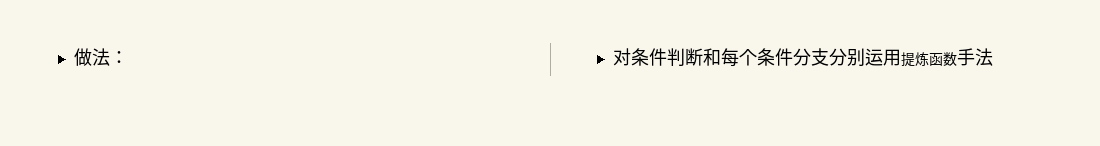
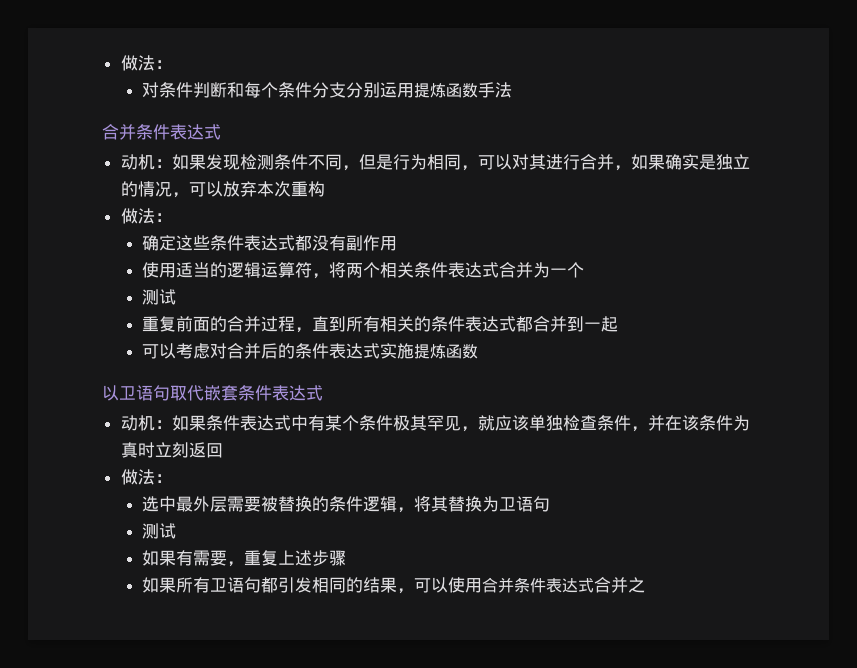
  对条件判断和每个条件分支分别运用提炼函数手法
+ 合并条件表达式
+ 动机：如果发现检测条件不同，但是行为相同，可以对其进行合并，如果确实是独立的情况，可以放弃本次重构
+ 做法：
+ 确定这些条件表达式都没有副作用
+ 使用适当的逻辑运算符，将两个相关条件表达式合并为一个
+ 测试
+ 重复前面的合并过程，直到所有相关的条件表达式都合并到一起
+ 可以考虑对合并后的条件表达式实施提炼函数
+ 以卫语句取代嵌套条件表达式
+ 动机：如果条件表达式中有某个条件极其罕见，就应该单独检查条件，并在该条件为真时立刻返回
+ 做法：
+ 选中最外层需要被替换的条件逻辑，将其替换为卫语句
+ 测试
+ 如果有需要，重复上述步骤
+ 如果所有卫语句都引发相同的结果，可以使用合并条件表达式合并之

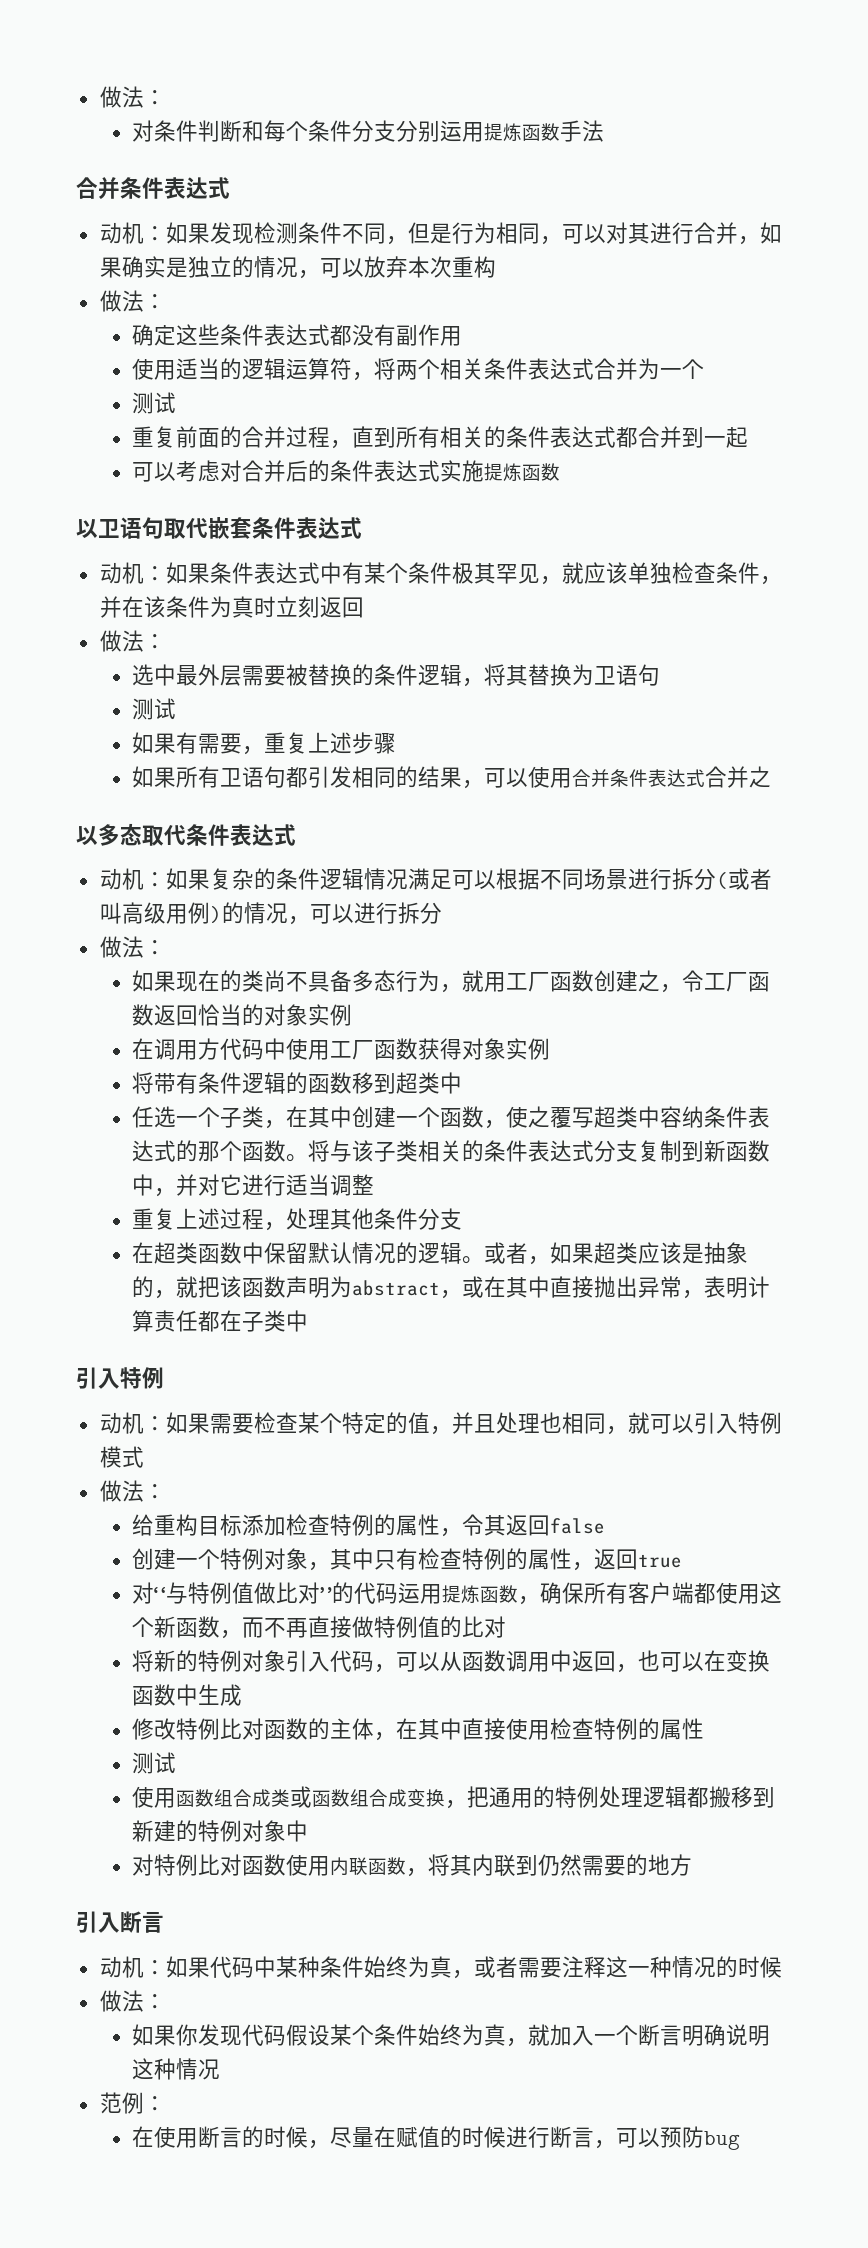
+ 以多态取代条件表达式
+ 动机：如果复杂的条件逻辑情况满足可以根据不同场景进行拆分(或者叫高级用例)的情况，可以进行拆分
+ 做法：
+ 如果现在的类尚不具备多态行为，就用工厂函数创建之，令工厂函数返回恰当的对象实例
+ 在调用方代码中使用工厂函数获得对象实例
+ 将带有条件逻辑的函数移到超类中
+ 任选一个子类，在其中创建一个函数，使之覆写超类中容纳条件表达式的那个函数。将与该子类相关的条件表达式分支复制到新函数中，并对它进行适当调整
+ 重复上述过程，处理其他条件分支
+ 在超类函数中保留默认情况的逻辑。或者，如果超类应该是抽象的，就把该函数声明为abstract，或在其中直接抛出异常，表明计算责任都在子类中
+ 引入特例
+ 动机：如果需要检查某个特定的值，并且处理也相同，就可以引入特例模式
+ 做法：
+ 给重构目标添加检查特例的属性，令其返回false
+ 创建一个特例对象，其中只有检查特例的属性，返回true
+ 对“与特例值做比对”的代码运用提炼函数，确保所有客户端都使用这个新函数，而不再直接做特例值的比对
+ 将新的特例对象引入代码，可以从函数调用中返回，也可以在变换函数中生成
+ 修改特例比对函数的主体，在其中直接使用检查特例的属性
+ 测试
+ 使用函数组合成类或函数组合成变换，把通用的特例处理逻辑都搬移到新建的特例对象中
+ 对特例比对函数使用内联函数，将其内联到仍然需要的地方
+ 引入断言
+ 动机：如果代码中某种条件始终为真，或者需要注释这一种情况的时候
+ 做法：
+ 如果你发现代码假设某个条件始终为真，就加入一个断言明确说明这种情况
+ 范例：
+ 在使用断言的时候，尽量在赋值的时候进行断言，可以预防bug

